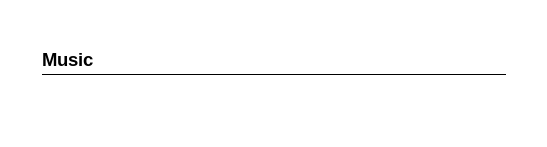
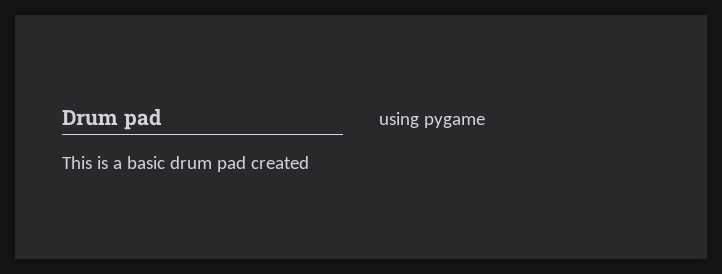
- Music
+ Drum pad
+ This is a basic drum pad created using pygame

